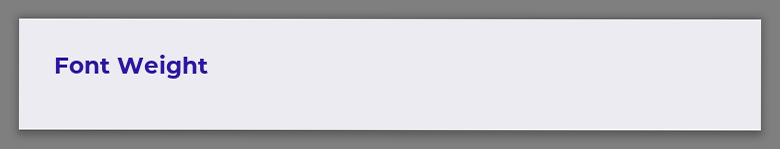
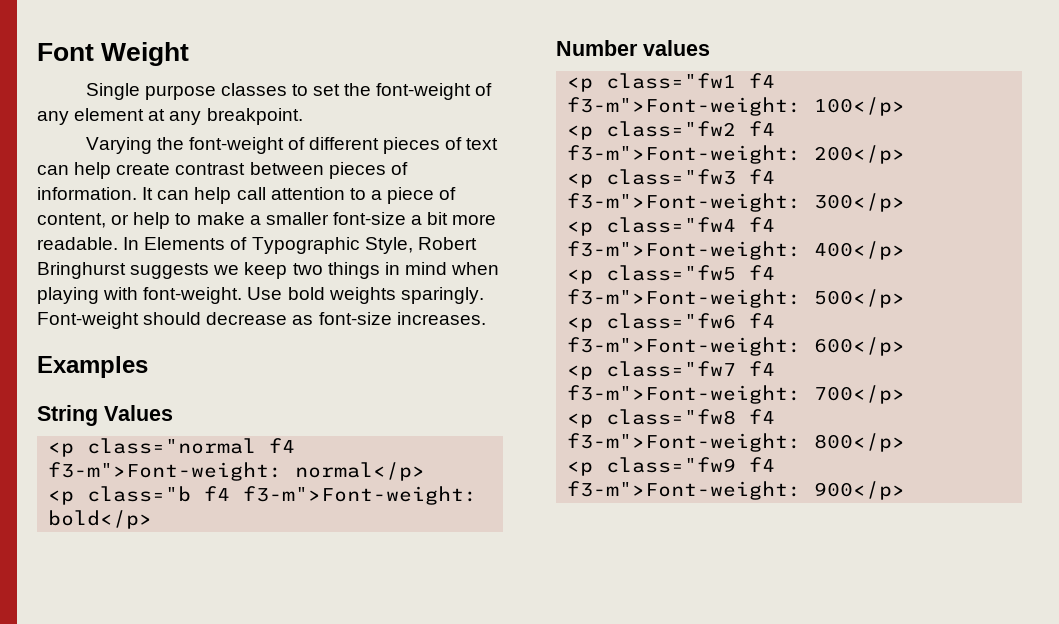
+ Single purpose classes to set the font-weight of any element at any breakpoint.
+ Varying the font-weight of different pieces of text can help create contrast between pieces of information. It can help call attention to a piece of content, or help to make a smaller font-size a bit more readable. In Elements of Typographic Style, Robert Bringhurst suggests we keep two things in mind when playing with font-weight. Use bold weights sparingly. Font-weight should decrease as font-size increases.
+ Examples
+ String Values
+ <p class="normal f4 f3-m">Font-weight: normal</p>
+ <p class="b f4 f3-m">Font-weight: bold</p>
+ Number values
+ <p class="fw1 f4 f3-m">Font-weight: 100</p>
+ <p class="fw2 f4 f3-m">Font-weight: 200</p>
+ <p class="fw3 f4 f3-m">Font-weight: 300</p>
+ <p class="fw4 f4 f3-m">Font-weight: 400</p>
+ <p class="fw5 f4 f3-m">Font-weight: 500</p>
+ <p class="fw6 f4 f3-m">Font-weight: 600</p>
+ <p class="fw7 f4 f3-m">Font-weight: 700</p>
+ <p class="fw8 f4 f3-m">Font-weight: 800</p>
+ <p class="fw9 f4 f3-m">Font-weight: 900</p>

